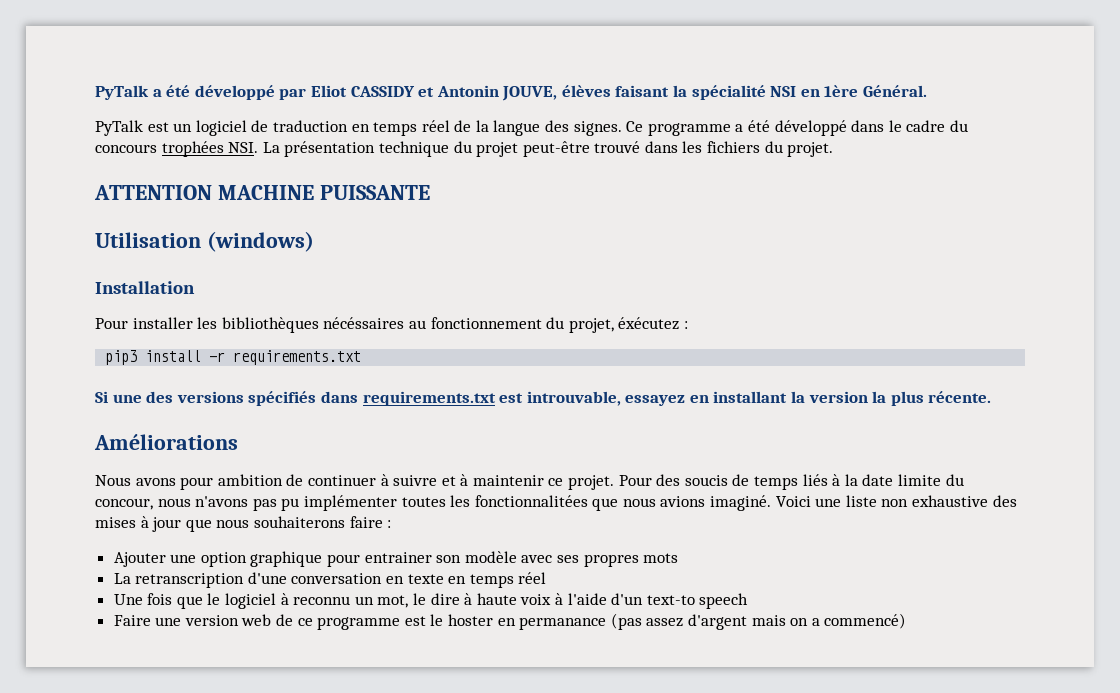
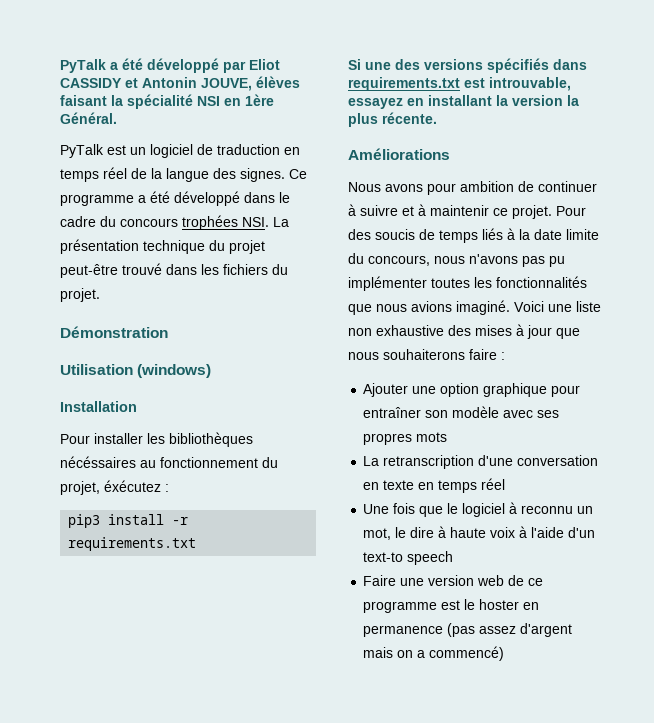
- ATTENTION MACHINE PUISSANTE
+ Démonstration
- Pour des soucis de temps liés à la date limite du concour, nous n'avons pas pu implémenter toutes les fonctionnalitées que nous avions imaginé.
+ Pour des soucis de temps liés à la date limite du concours, nous n'avons pas pu implémenter toutes les fonctionnalités que nous avions imaginé.
- Ajouter une option graphique pour entrainer son modèle avec ses propres mots
+ Ajouter une option graphique pour entraîner son modèle avec ses propres mots
- Faire une version web de ce programme est le hoster en permanance (pas assez d'argent mais on a commencé)
+ Faire une version web de ce programme est le hoster en permanence (pas assez d'argent mais on a commencé)

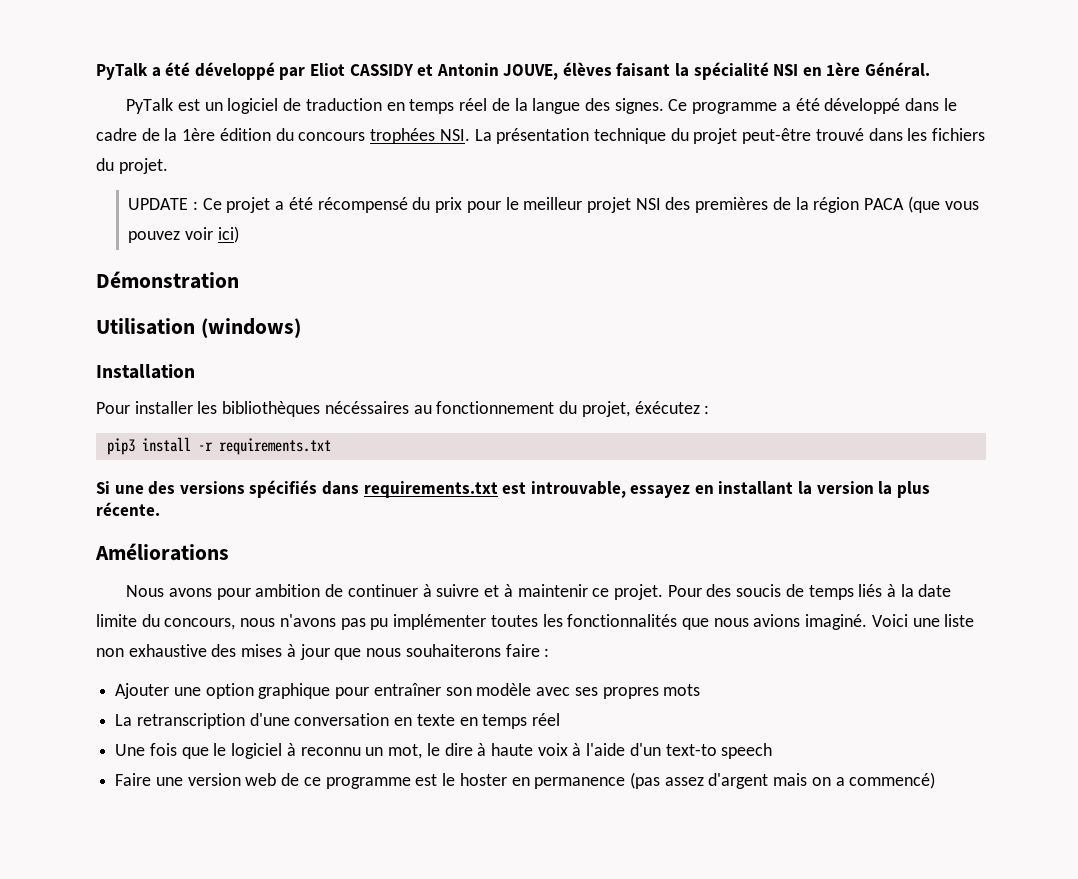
- Ce programme a été développé dans le cadre du concours trophées NSI. La présentation technique du projet peut-être trouvé dans les fichiers du projet.
+ Ce programme a été développé dans le cadre de la 1ère édition du concours trophées NSI. La présentation technique du projet peut-être trouvé dans les fichiers du projet.
+ UPDATE : Ce projet a été récompensé du prix pour le meilleur projet NSI des premières de la région PACA (que vous pouvez voir ici)

